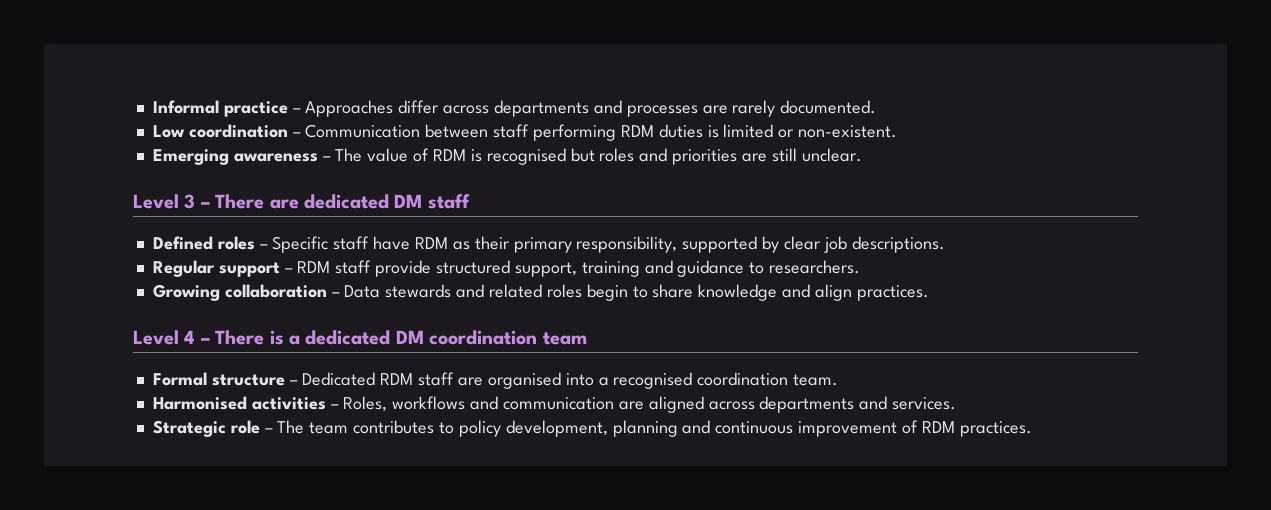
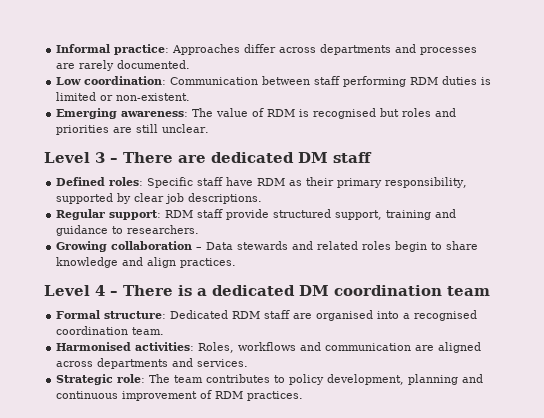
- Informal practice – Approaches differ across departments and processes are rarely documented.
+ Informal practice: Approaches differ across departments and processes are rarely documented.
- Low coordination – Communication between staff performing RDM duties is limited or non-existent.
+ Low coordination: Communication between staff performing RDM duties is limited or non-existent.
- Emerging awareness – The value of RDM is recognised but roles and priorities are still unclear.
+ Emerging awareness: The value of RDM is recognised but roles and priorities are still unclear.
- Defined roles – Specific staff have RDM as their primary responsibility, supported by clear job descriptions.
+ Defined roles: Specific staff have RDM as their primary responsibility, supported by clear job descriptions.
- Regular support – RDM staff provide structured support, training and guidance to researchers.
+ Regular support: RDM staff provide structured support, training and guidance to researchers.
- Formal structure – Dedicated RDM staff are organised into a recognised coordination team.
+ Formal structure: Dedicated RDM staff are organised into a recognised coordination team.
- Harmonised activities – Roles, workflows and communication are aligned across departments and services.
+ Harmonised activities: Roles, workflows and communication are aligned across departments and services.
- Strategic role – The team contributes to policy development, planning and continuous improvement of RDM practices.
+ Strategic role: The team contributes to policy development, planning and continuous improvement of RDM practices.

